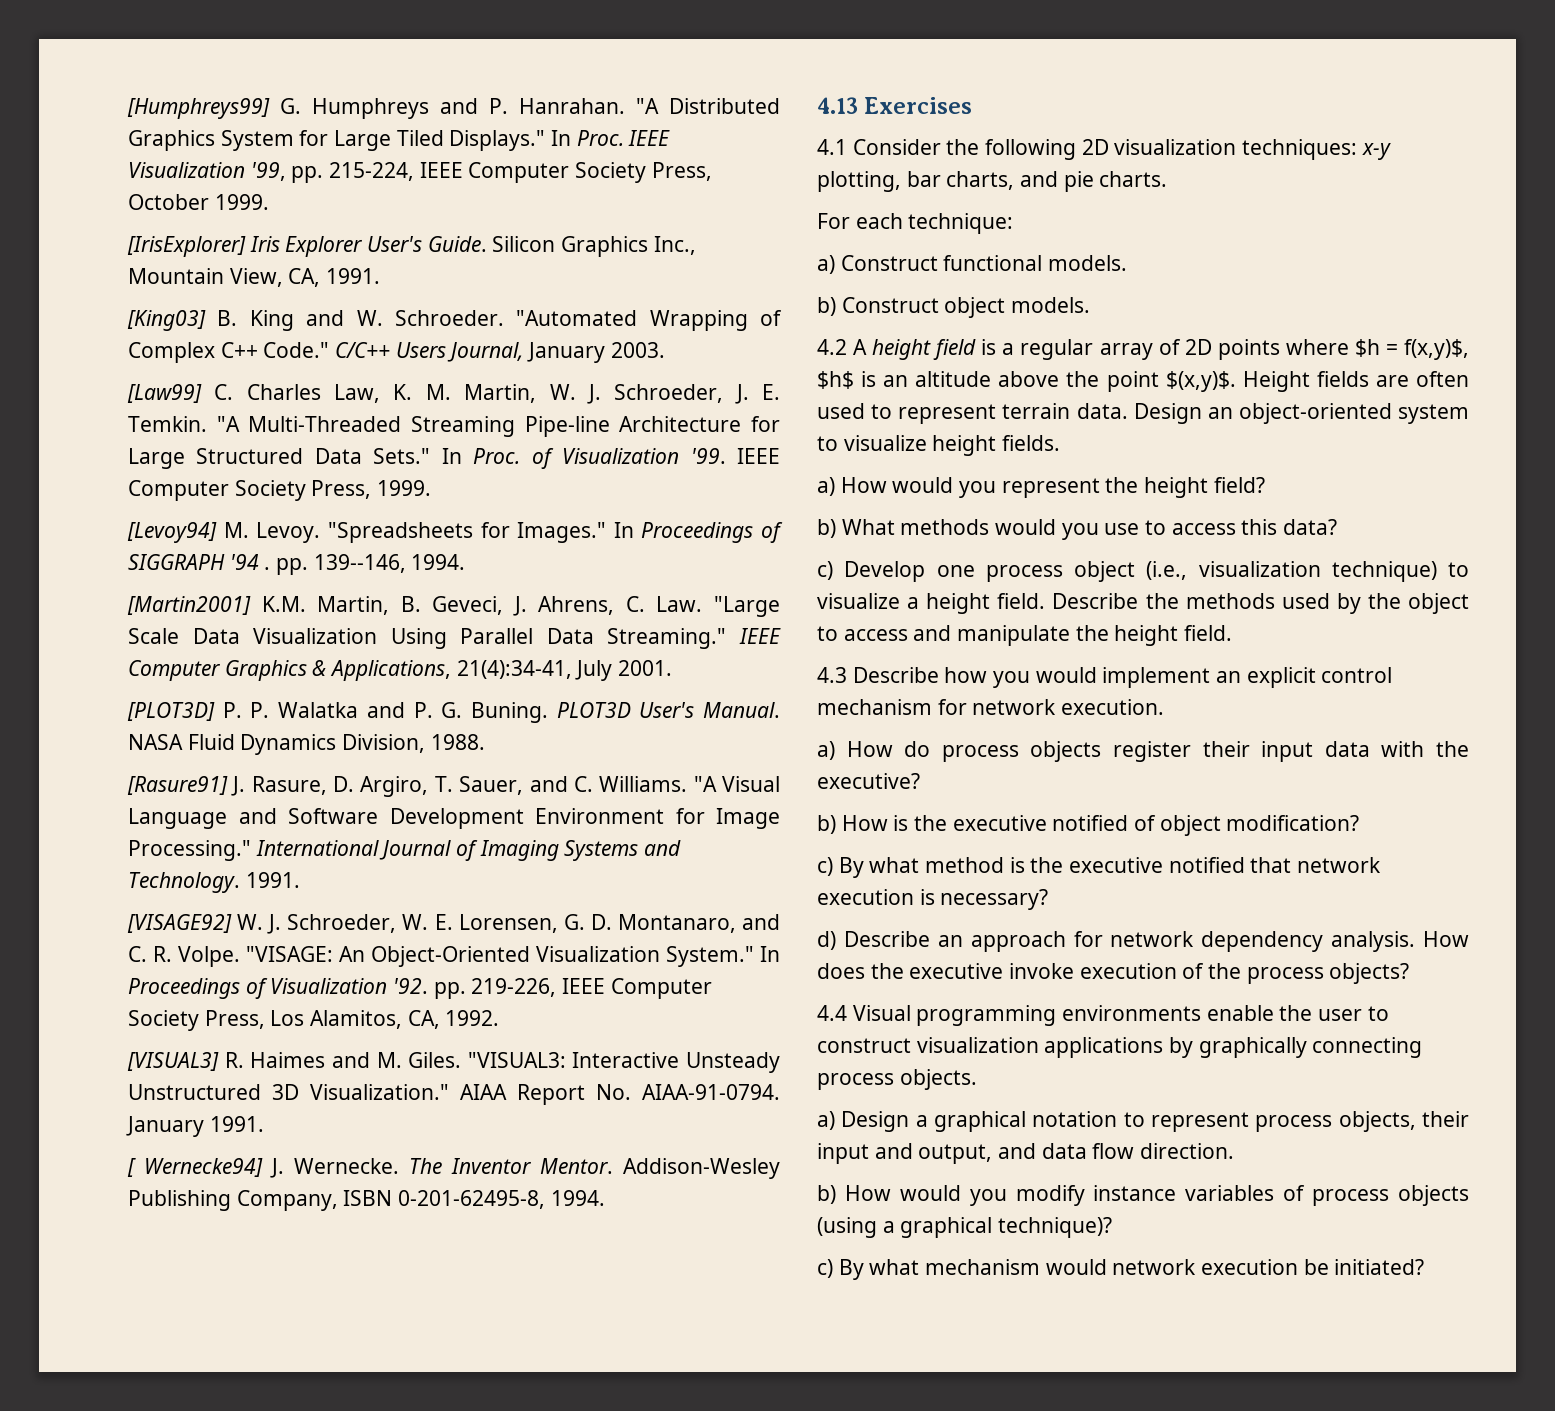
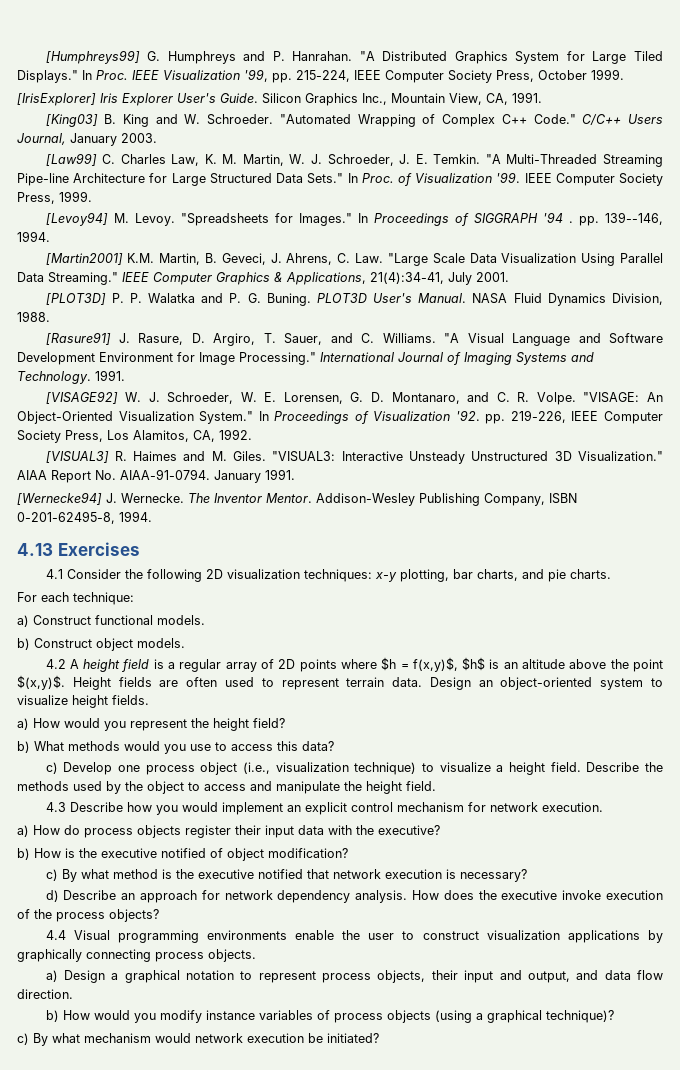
- [ Wernecke94] J. Wernecke.
+ [Wernecke94] J. Wernecke.

